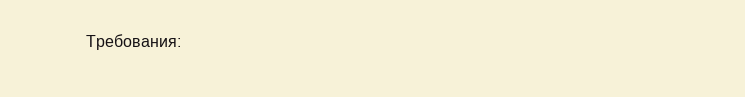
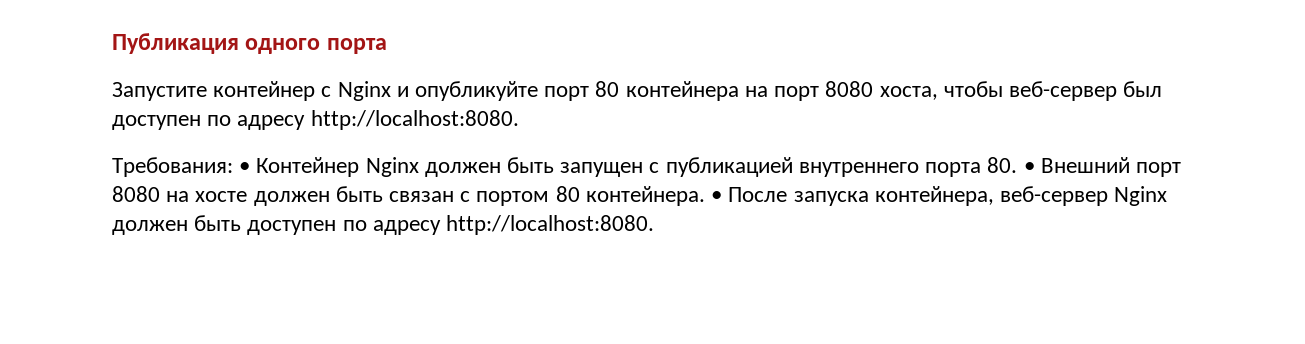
- Требования:
+ Публикация одного порта
+ Запустите контейнер с Nginx и опубликуйте порт 80 контейнера на порт 8080 хоста, чтобы веб-сервер был доступен по адресу http://localhost:8080.
+ Требования: • Контейнер Nginx должен быть запущен с публикацией внутреннего порта 80. • Внешний порт 8080 на хосте должен быть связан с портом 80 контейнера. • После запуска контейнера, веб-сервер Nginx должен быть доступен по адресу http://localhost:8080.

